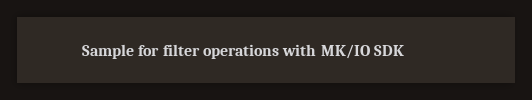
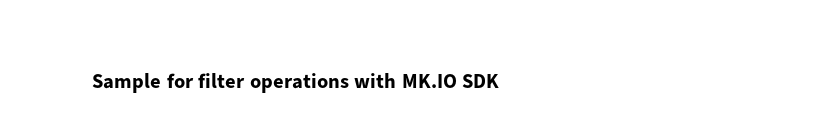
- Sample for filter operations with MK/IO SDK
+ Sample for filter operations with MK.IO SDK

